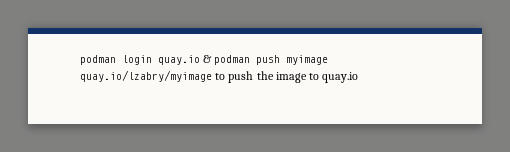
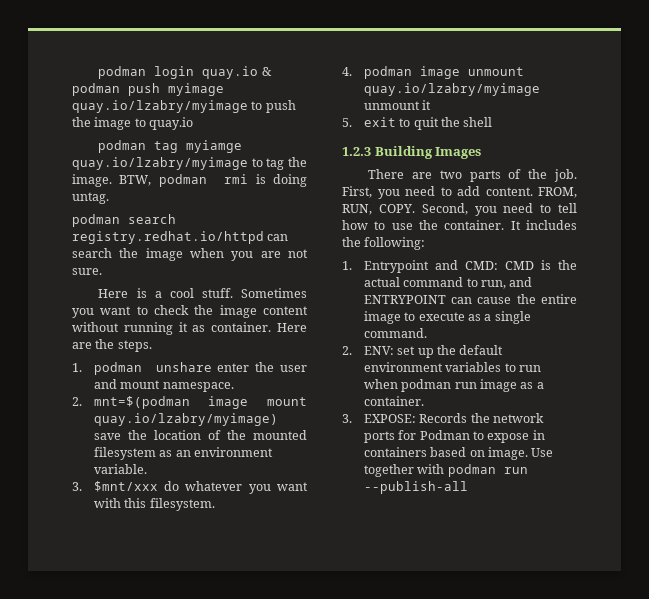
+ podman tag myiamge quay.io/lzabry/myimage to tag the image. BTW, podman rmi is doing untag.
+ podman search registry.redhat.io/httpd can search the image when you are not sure.
+ Here is a cool stuff. Sometimes you want to check the image content without running it as container. Here are the steps.
+ 1. podman unshare enter the user and mount namespace.
+ 2. mnt=$(podman image mount quay.io/lzabry/myimage) save the location of the mounted filesystem as an environment variable.
+ 3. $mnt/xxx do whatever you want with this filesystem.
+ 4. podman image unmount quay.io/lzabry/myimage unmount it
+ 5. exit to quit the shell
+ 1.2.3 Building Images
+ There are two parts of the job. First, you need to add content. FROM, RUN, COPY. Second, you need to tell how to use the container. It includes the following:
+ 1. Entrypoint and CMD: CMD is the actual command to run, and ENTRYPOINT can cause the entire image to execute as a single command.
+ 2. ENV: set up the default environment variables to run when podman run image as a container.
+ 3. EXPOSE: Records the network ports for Podman to expose in containers based on image. Use together with podman run --publish-all

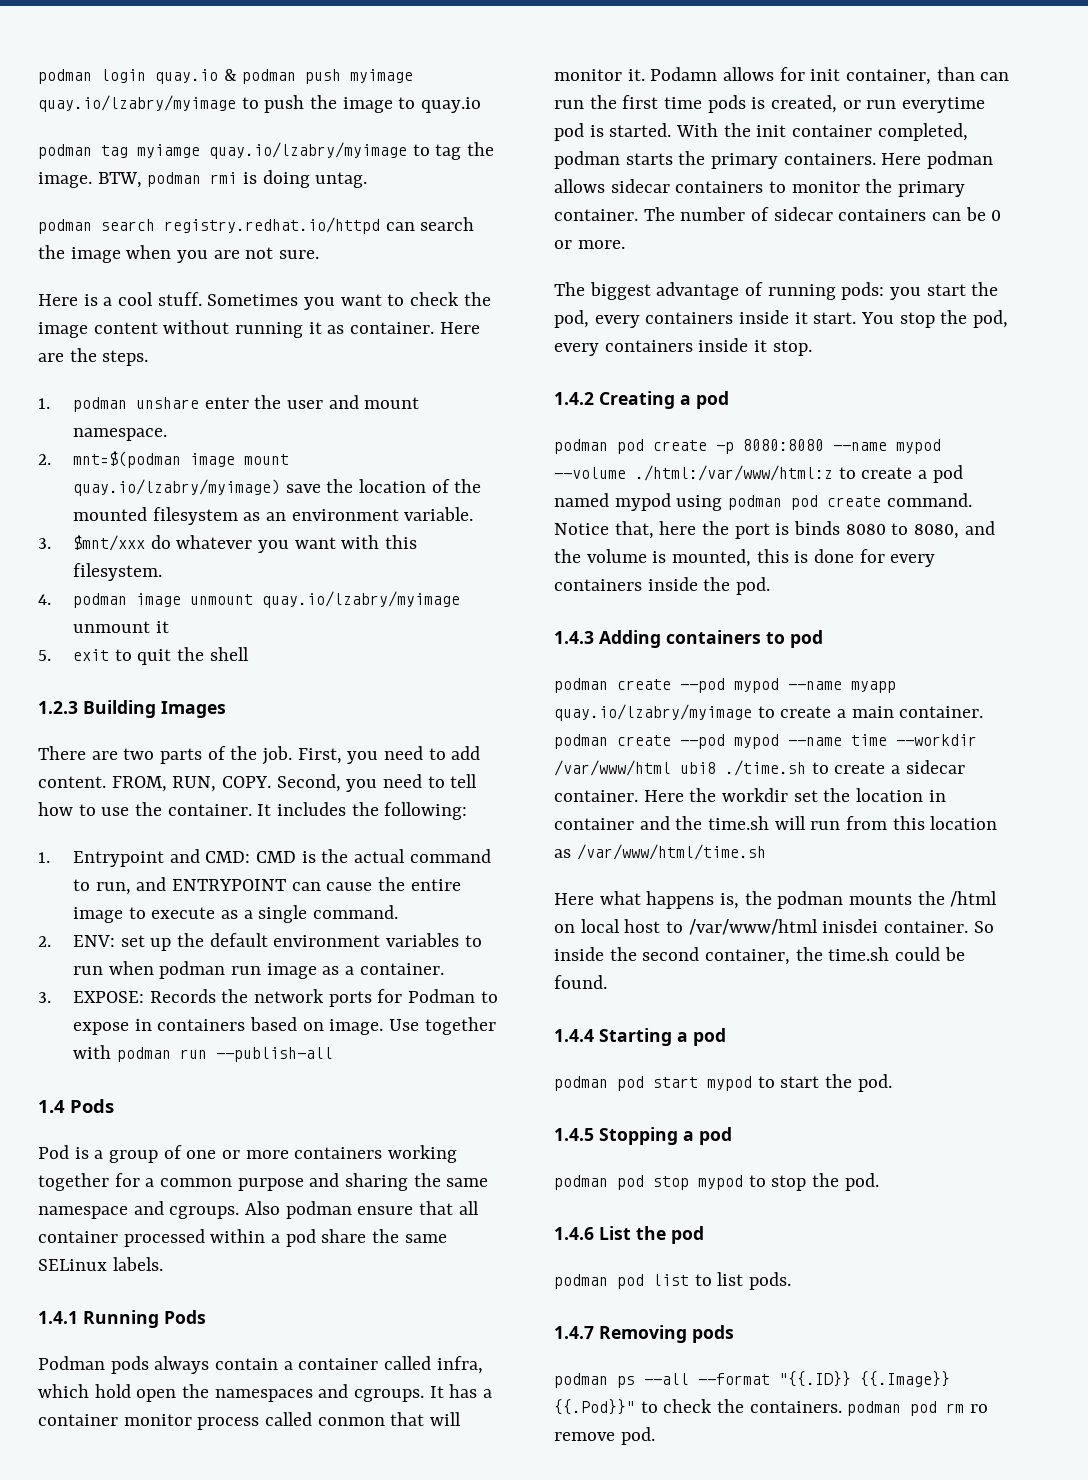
+ 1.4 Pods
+ Pod is a group of one or more containers working together for a common purpose and sharing the same namespace and cgroups. Also podman ensure that all container processed within a pod share the same SELinux labels.
+ 1.4.1 Running Pods
+ Podman pods always contain a container called infra, which hold open the namespaces and cgroups. It has a container monitor process called conmon that will monitor it. Podamn allows for init container, than can run the first time pods is created, or run everytime pod is started. With the init container completed, podman starts the primary containers. Here podman allows sidecar containers to monitor the primary container. The number of sidecar containers can be 0 or more.
+ The biggest advantage of running pods: you start the pod, every containers inside it start. You stop the pod, every containers inside it stop.
+ 1.4.2 Creating a pod
+ podman pod create -p 8080:8080 --name mypod --volume ./html:/var/www/html:z to create a pod named mypod using podman pod create command. Notice that, here the port is binds 8080 to 8080, and the volume is mounted, this is done for every containers inside the pod.
+ 1.4.3 Adding containers to pod
+ podman create --pod mypod --name myapp quay.io/lzabry/myimage to create a main container. podman create --pod mypod --name time --workdir /var/www/html ubi8 ./time.sh to create a sidecar container. Here the workdir set the location in container and the time.sh will run from this location as /var/www/html/time.sh
+ Here what happens is, the podman mounts the /html on local host to /var/www/html inisdei container. So inside the second container, the time.sh could be found.
+ 1.4.4 Starting a pod
+ podman pod start mypod to start the pod.
+ 1.4.5 Stopping a pod
+ podman pod stop mypod to stop the pod.
+ 1.4.6 List the pod
+ podman pod list to list pods.
+ 1.4.7 Removing pods
+ podman ps --all --format "{{.ID}} {{.Image}} {{.Pod}}" to check the containers. podman pod rm ro remove pod.

